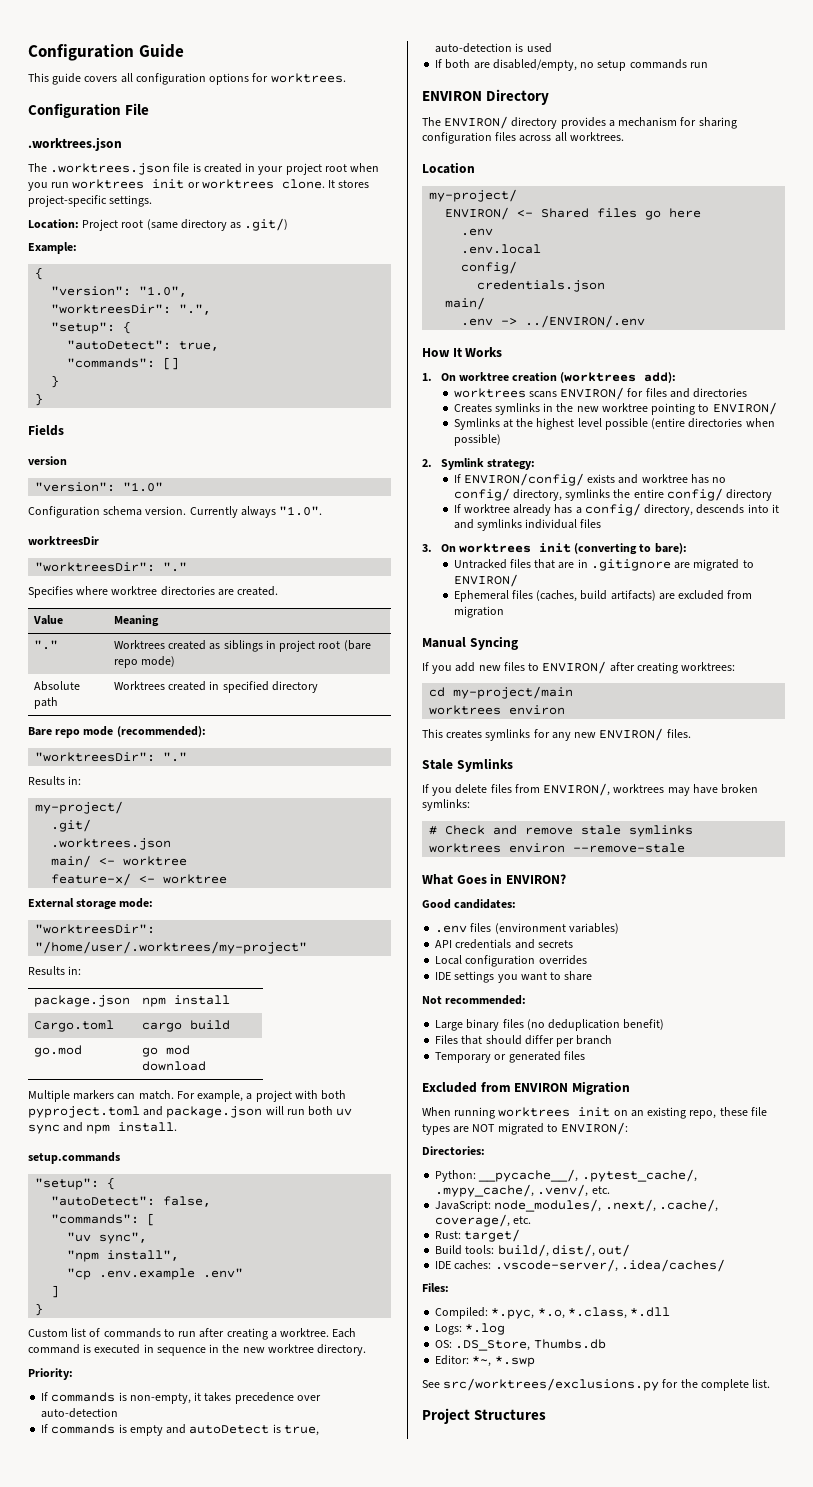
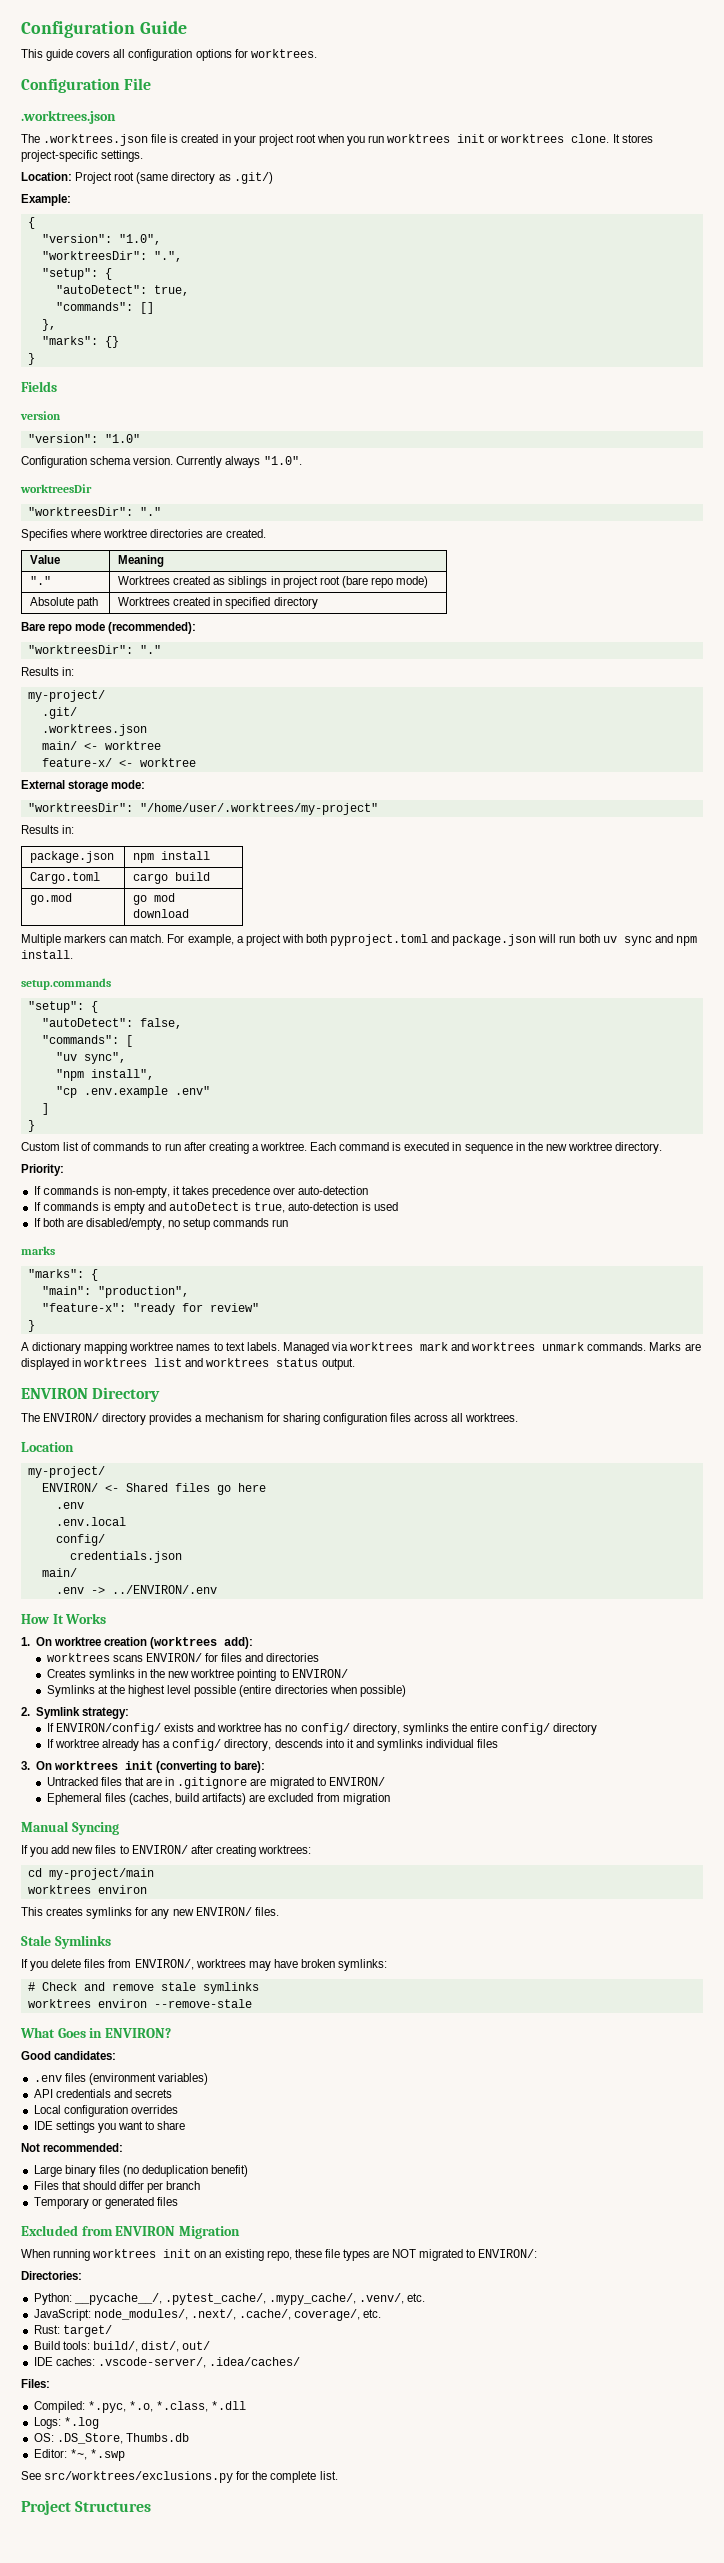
  "commands": []
- }
+ },
+ "marks": {}
+ marks
+ "marks": {
+ "main": "production",
+ "feature-x": "ready for review"
+ }
+ A dictionary mapping worktree names to text labels. Managed via worktrees mark and worktrees unmark commands. Marks are displayed in worktrees list and worktrees status output.

